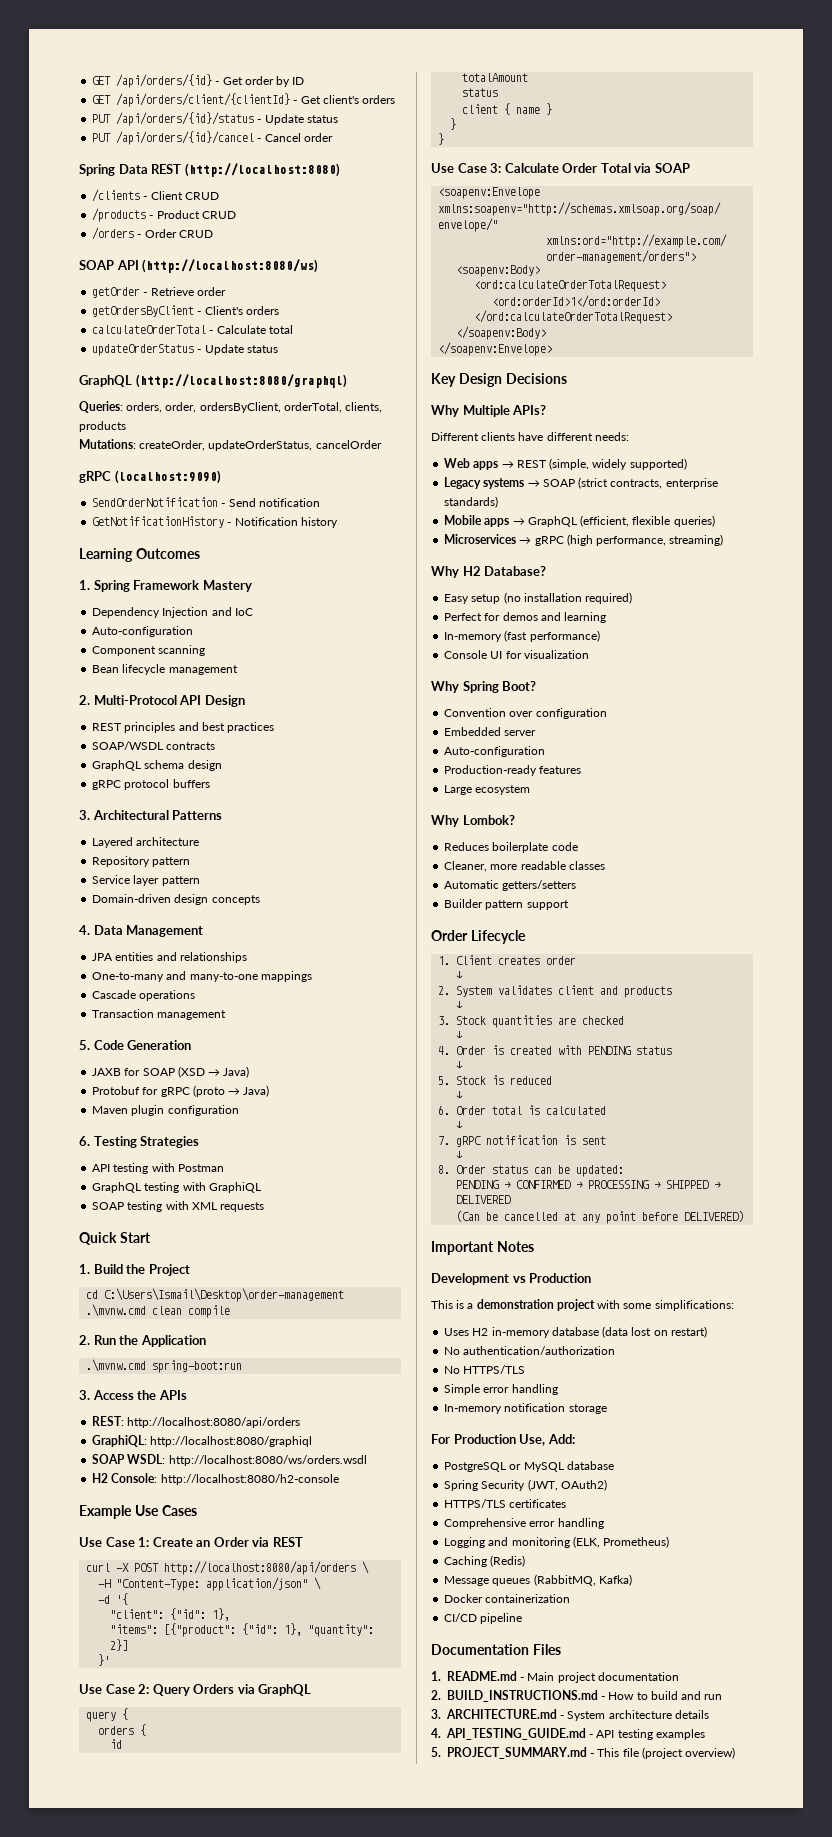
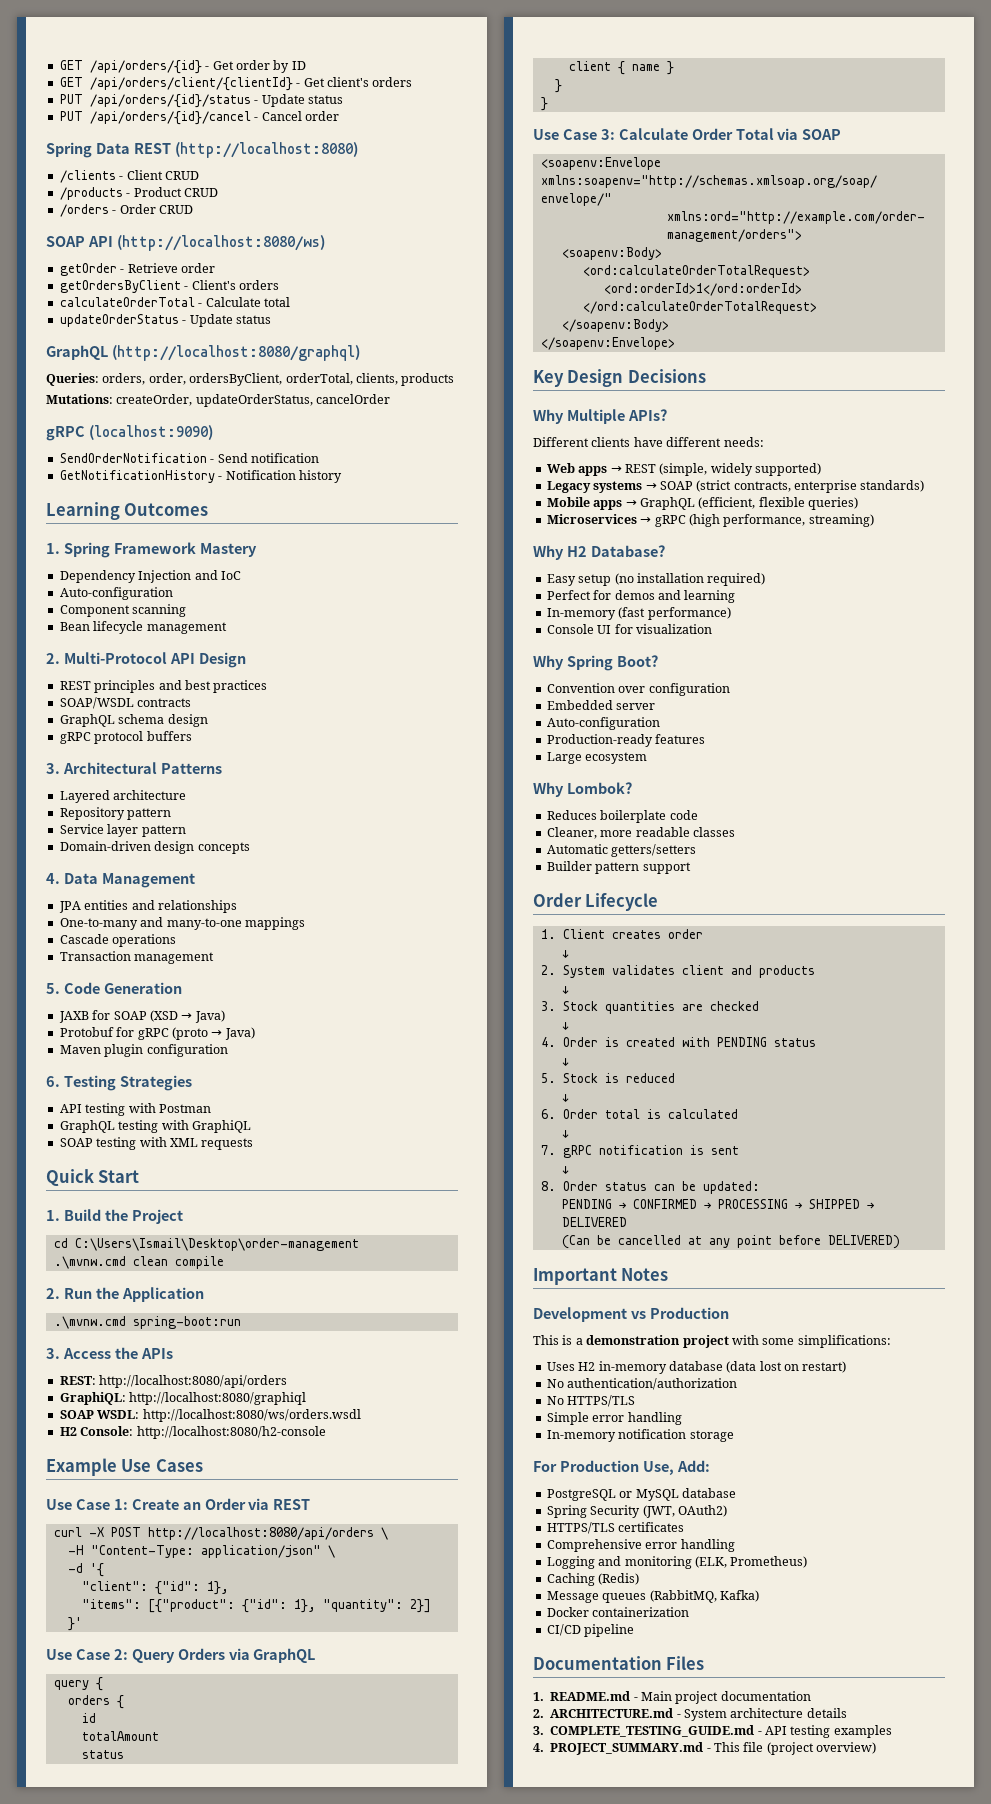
- 2. BUILD_INSTRUCTIONS.md - How to build and run
- 3. ARCHITECTURE.md - System architecture details
+ 2. ARCHITECTURE.md - System architecture details
- 4. API_TESTING_GUIDE.md - API testing examples
+ 3. COMPLETE_TESTING_GUIDE.md - API testing examples
- 5. PROJECT_SUMMARY.md - This file (project overview)
+ 4. PROJECT_SUMMARY.md - This file (project overview)

